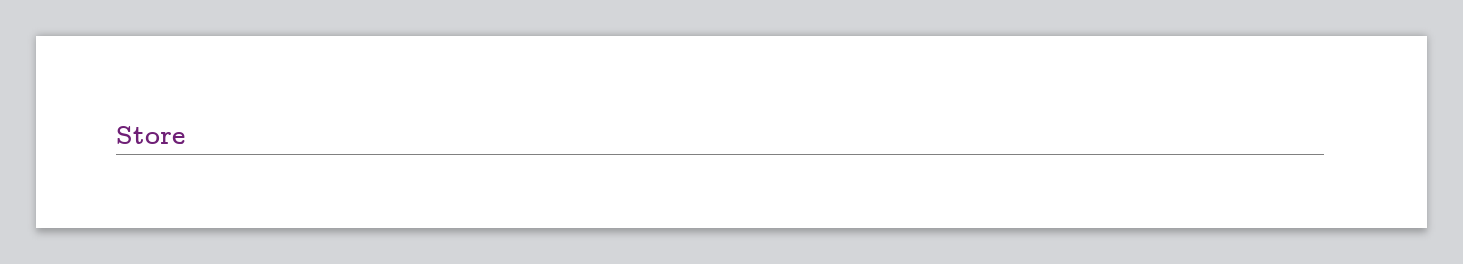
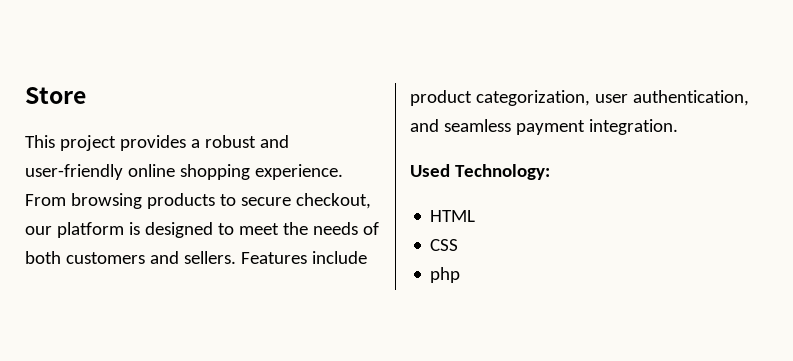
+ This project provides a robust and user-friendly online shopping experience. From browsing products to secure checkout, our platform is designed to meet the needs of both customers and sellers. Features include product categorization, user authentication, and seamless payment integration.
+ Used Technology:
+ HTML
+ CSS
+ php

